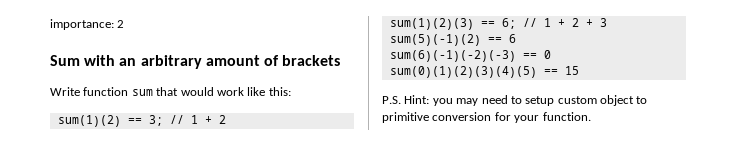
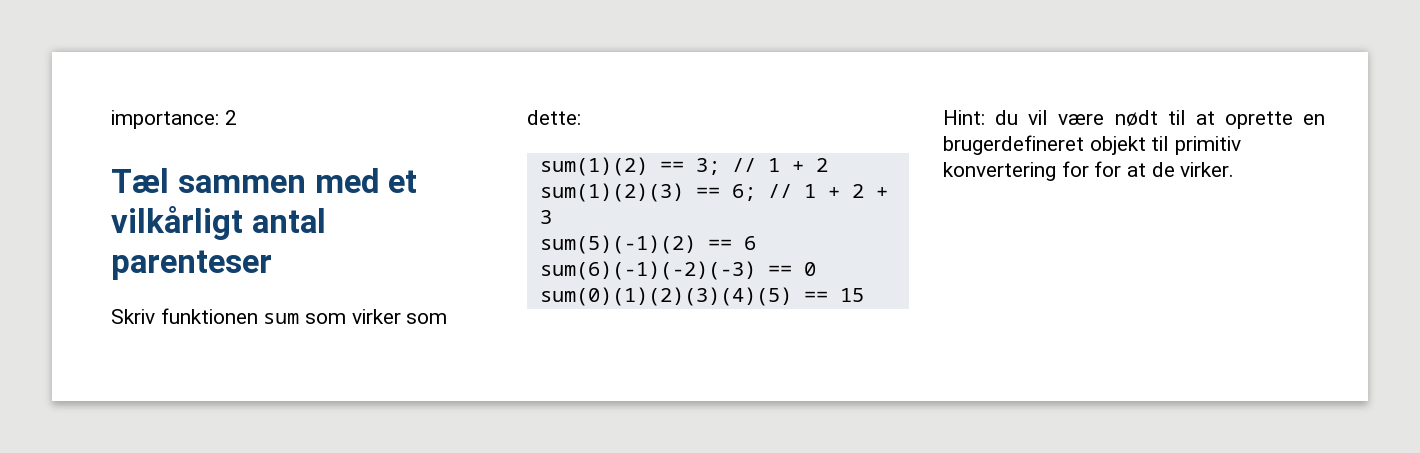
- Sum with an arbitrary amount of brackets
- Write function sum that would work like this:
+ Tæl sammen med et vilkårligt antal parenteser
+ Skriv funktionen sum som virker som dette:
- P.S. Hint: you may need to setup custom object to primitive conversion for your function.
+ Hint: du vil være nødt til at oprette en brugerdefineret objekt til primitiv konvertering for for at de virker.

